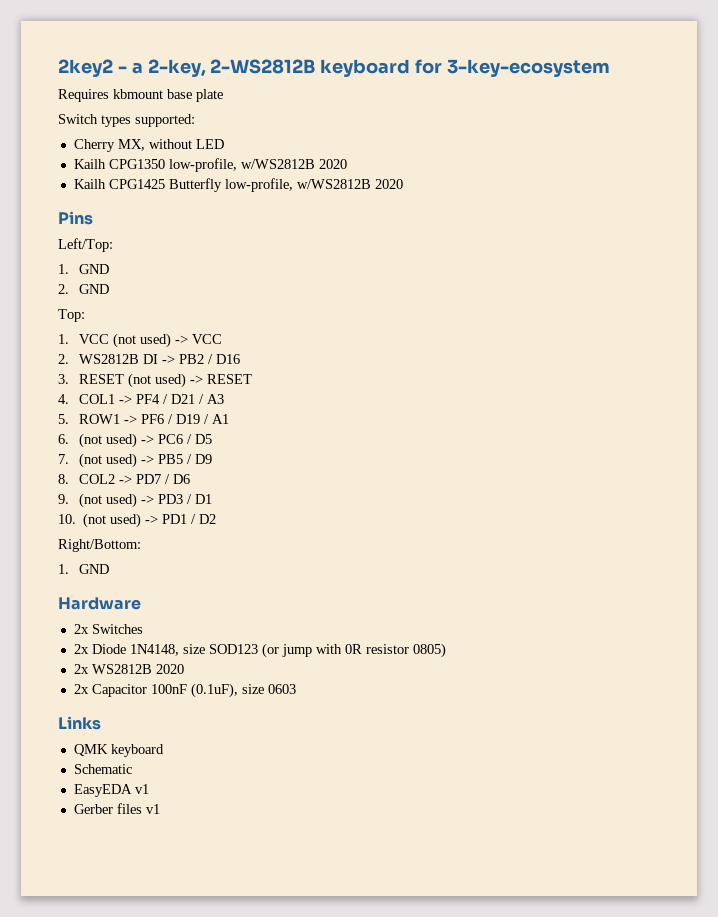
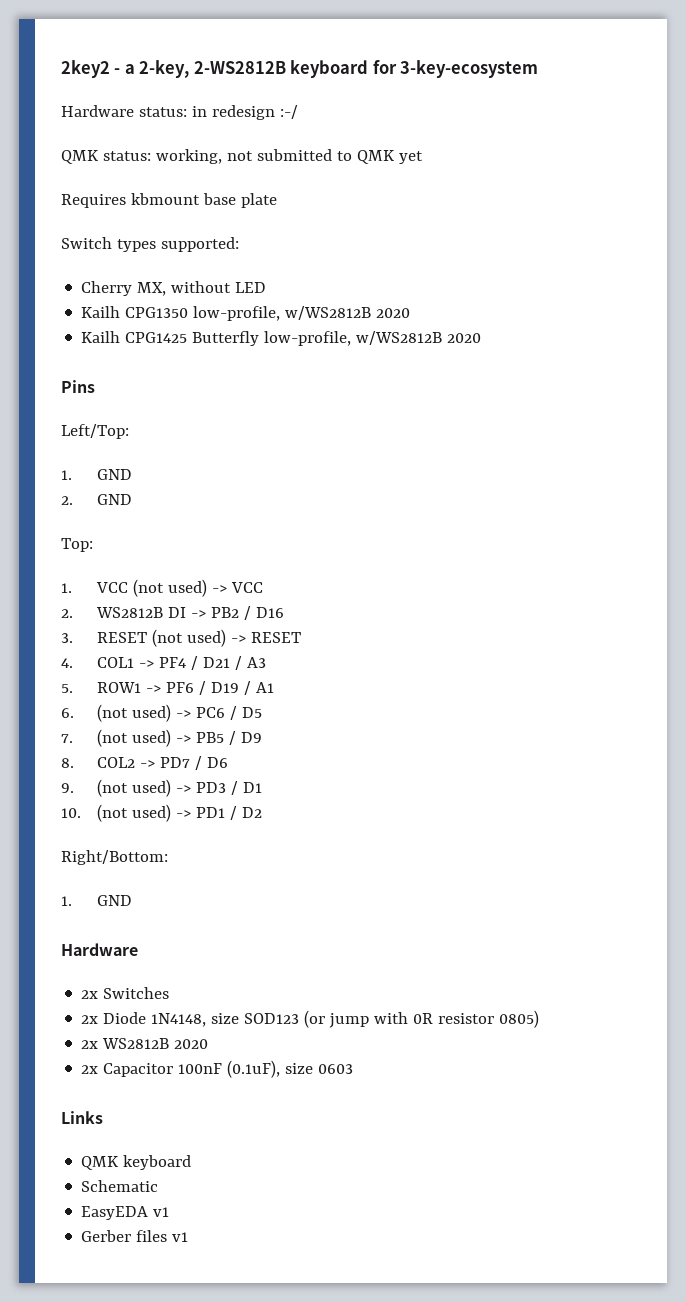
+ Hardware status: in redesign :-/
+ QMK status: working, not submitted to QMK yet

